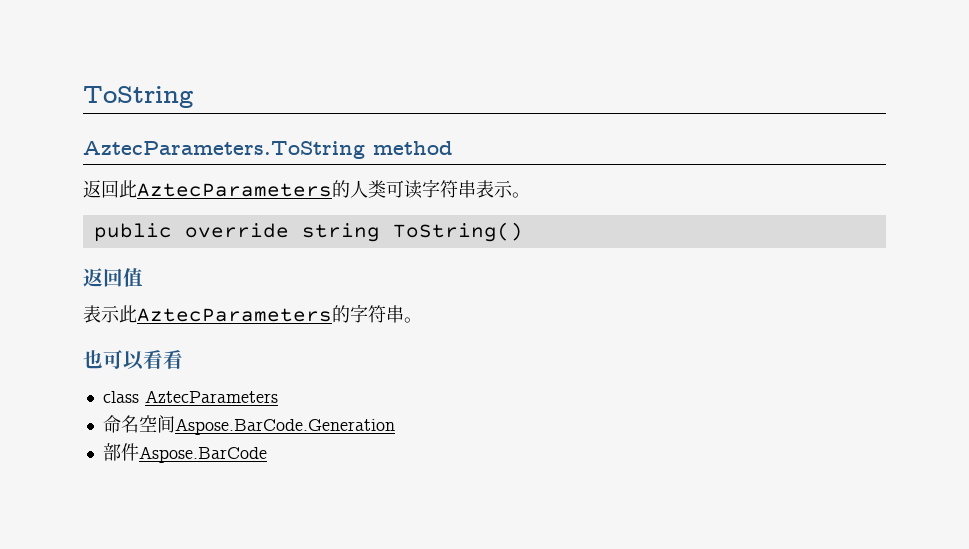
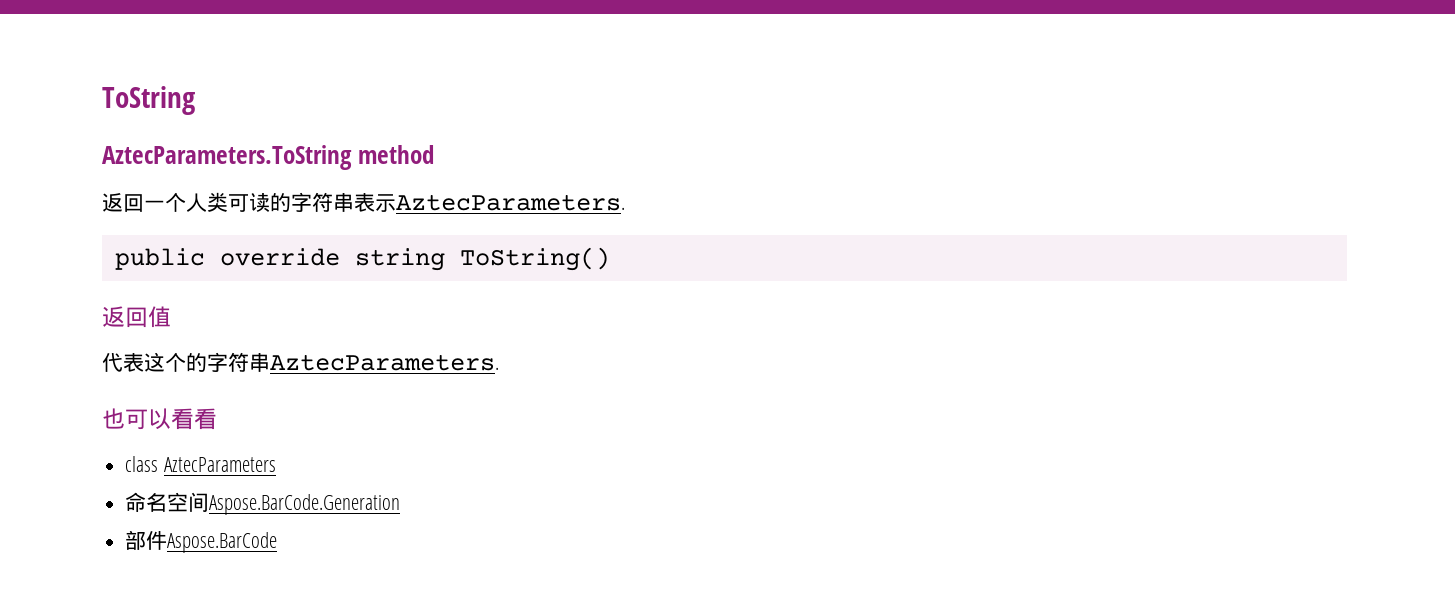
- 返回此AztecParameters的人类可读字符串表示。
+ 返回一个人类可读的字符串表示AztecParameters.
- 表示此AztecParameters的字符串。
+ 代表这个的字符串AztecParameters.

